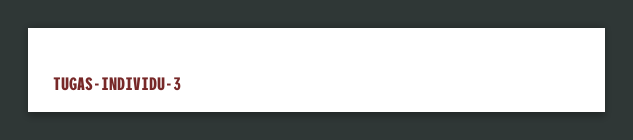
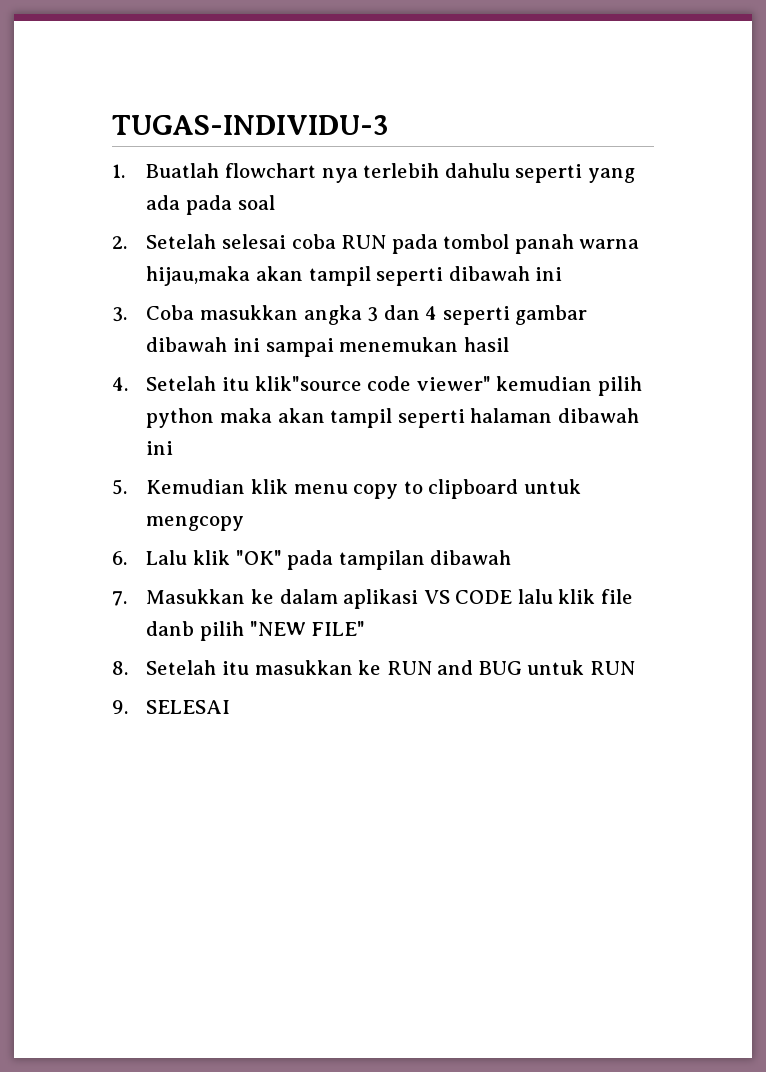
+ 1. Buatlah flowchart nya terlebih dahulu seperti yang ada pada soal
+ 2. Setelah selesai coba RUN pada tombol panah warna hijau,maka akan tampil seperti dibawah ini
+ 3. Coba masukkan angka 3 dan 4 seperti gambar dibawah ini sampai menemukan hasil
+ 4. Setelah itu klik"source code viewer" kemudian pilih python maka akan tampil seperti halaman dibawah ini
+ 5. Kemudian klik menu copy to clipboard untuk mengcopy
+ 6. Lalu klik "OK" pada tampilan dibawah
+ 7. Masukkan ke dalam aplikasi VS CODE lalu klik file danb pilih "NEW FILE"
+ 8. Setelah itu masukkan ke RUN and BUG untuk RUN
+ 9. SELESAI

